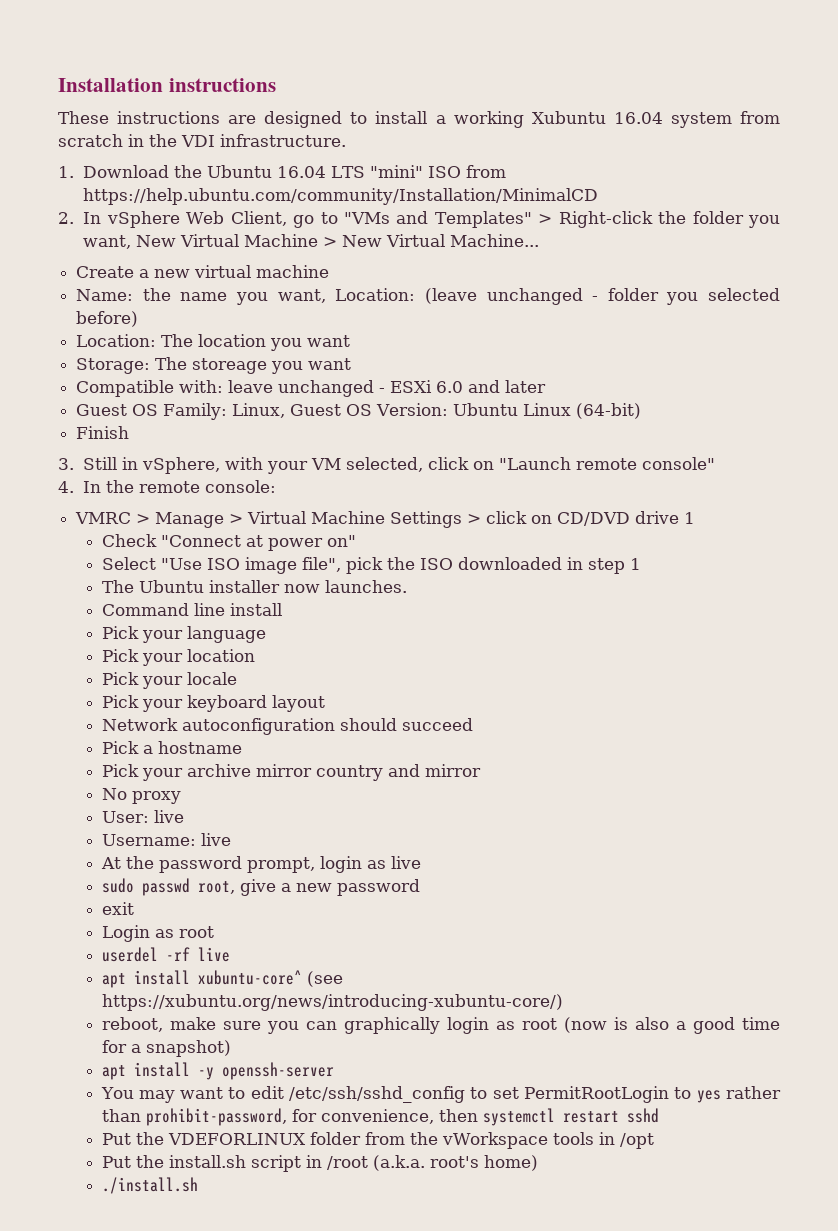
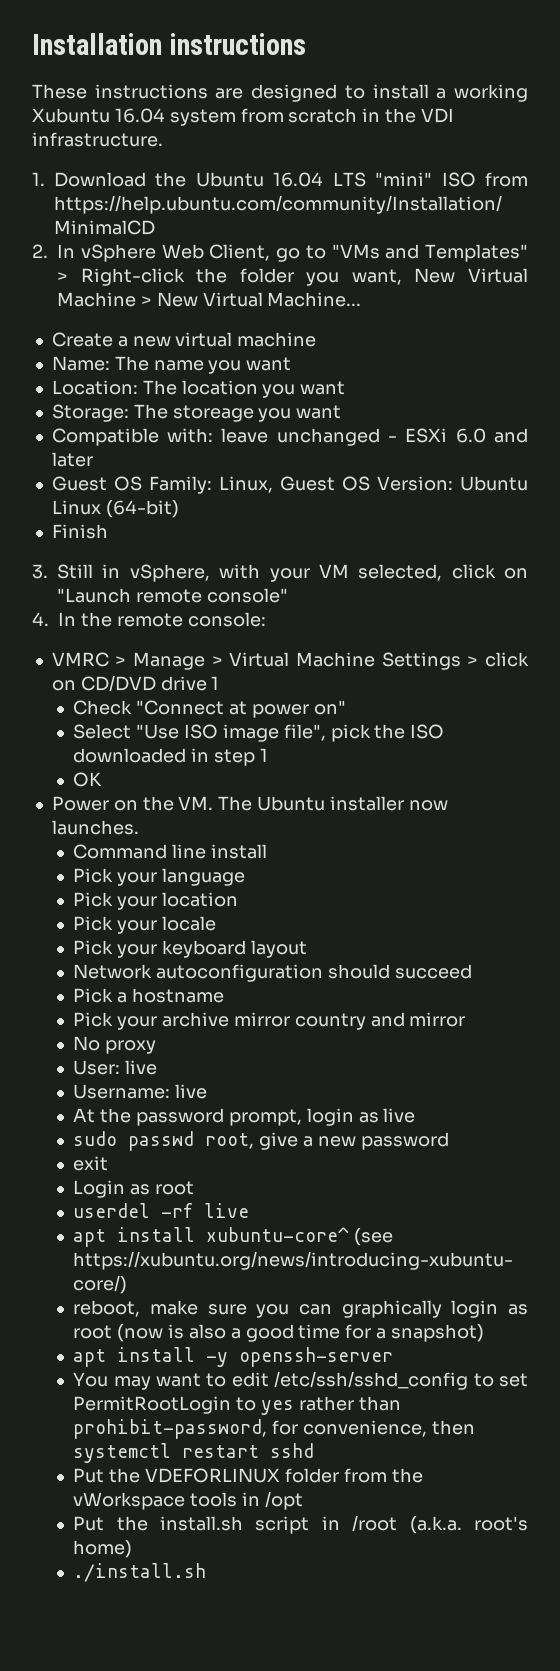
- Name: the name you want, Location: (leave unchanged - folder you selected before)
+ Name: The name you want
- The Ubuntu installer now launches.
+ OK
+ Power on the VM. The Ubuntu installer now launches.

